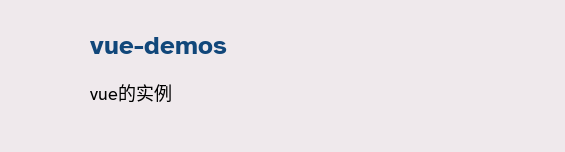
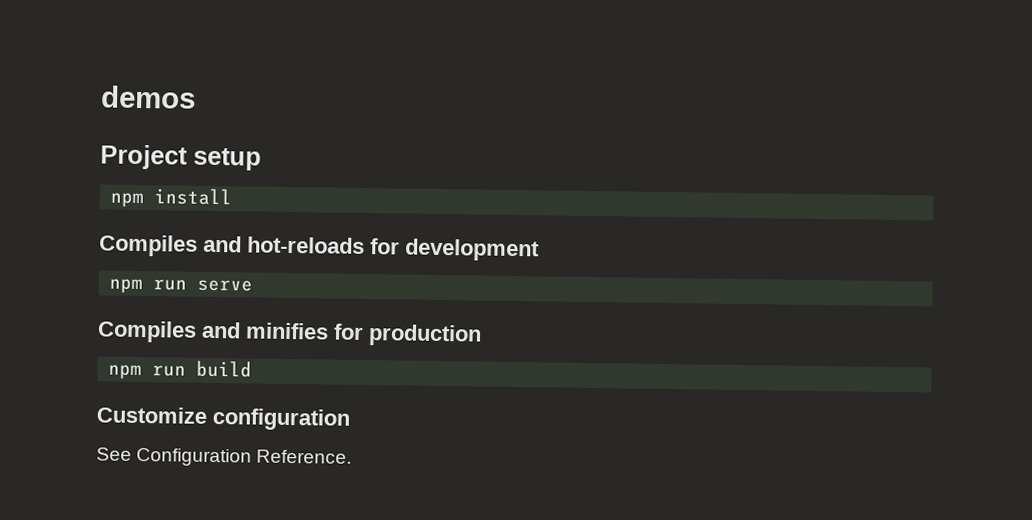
- vue-demos
- vue的实例
+ demos
+ Project setup
+ npm install
+ Compiles and hot-reloads for development
+ npm run serve
+ Compiles and minifies for production
+ npm run build
+ Customize configuration
+ See Configuration Reference.

